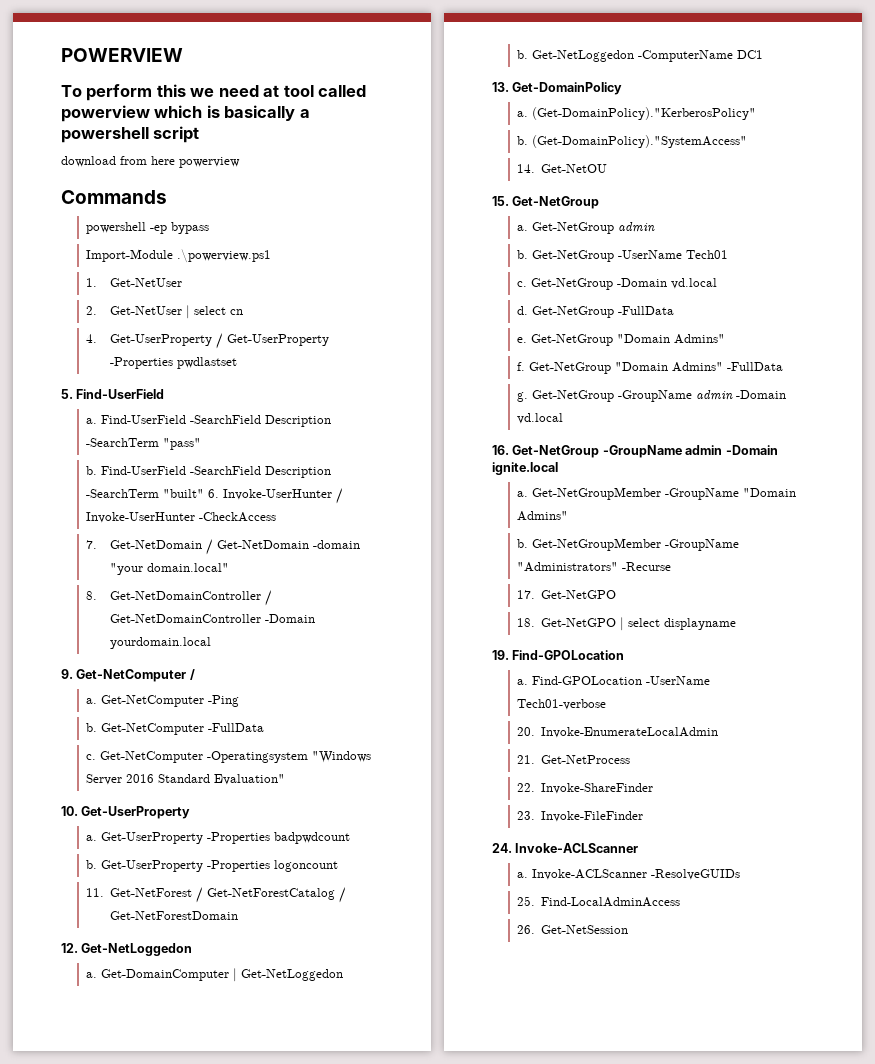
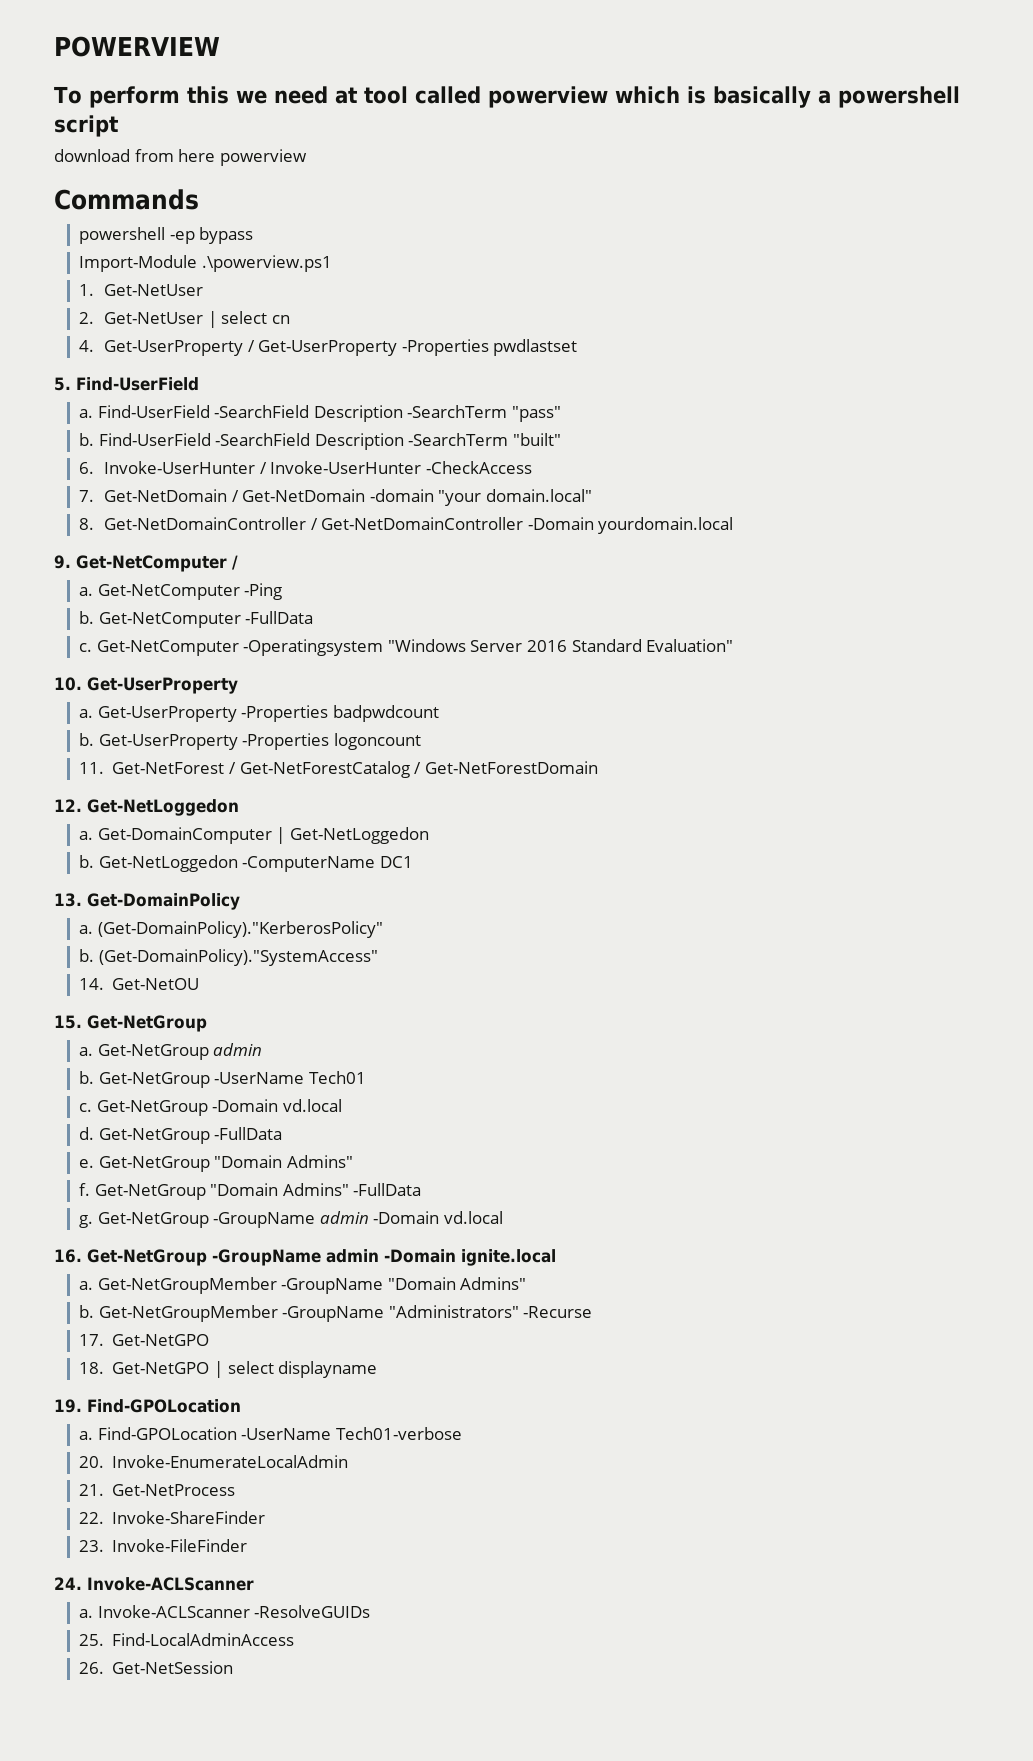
- Find-UserField -SearchField Description -SearchTerm "built" 6. Invoke-UserHunter / Invoke-UserHunter -CheckAccess
+ Find-UserField -SearchField Description -SearchTerm "built"
+ 6. Invoke-UserHunter / Invoke-UserHunter -CheckAccess

